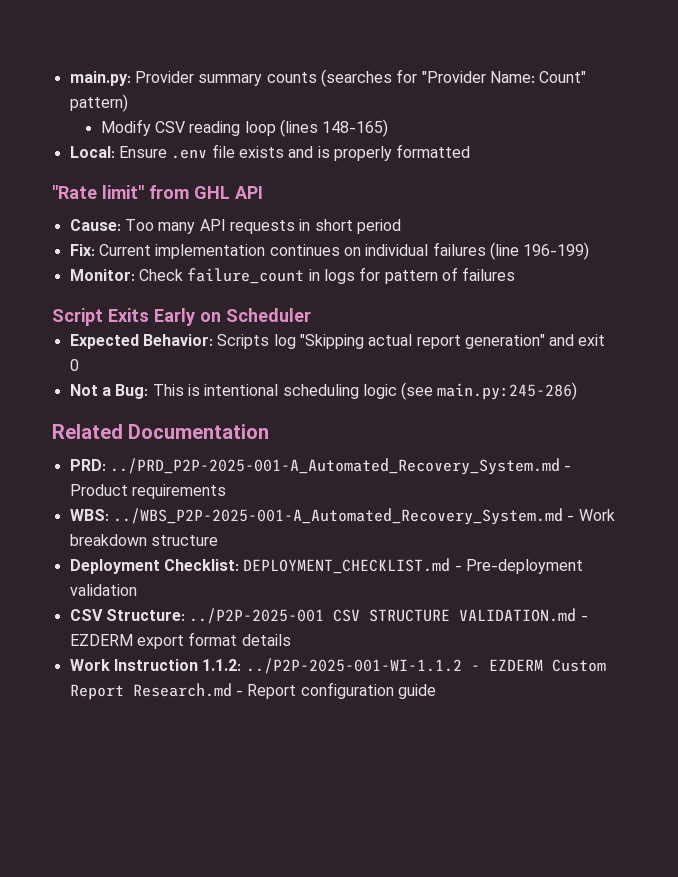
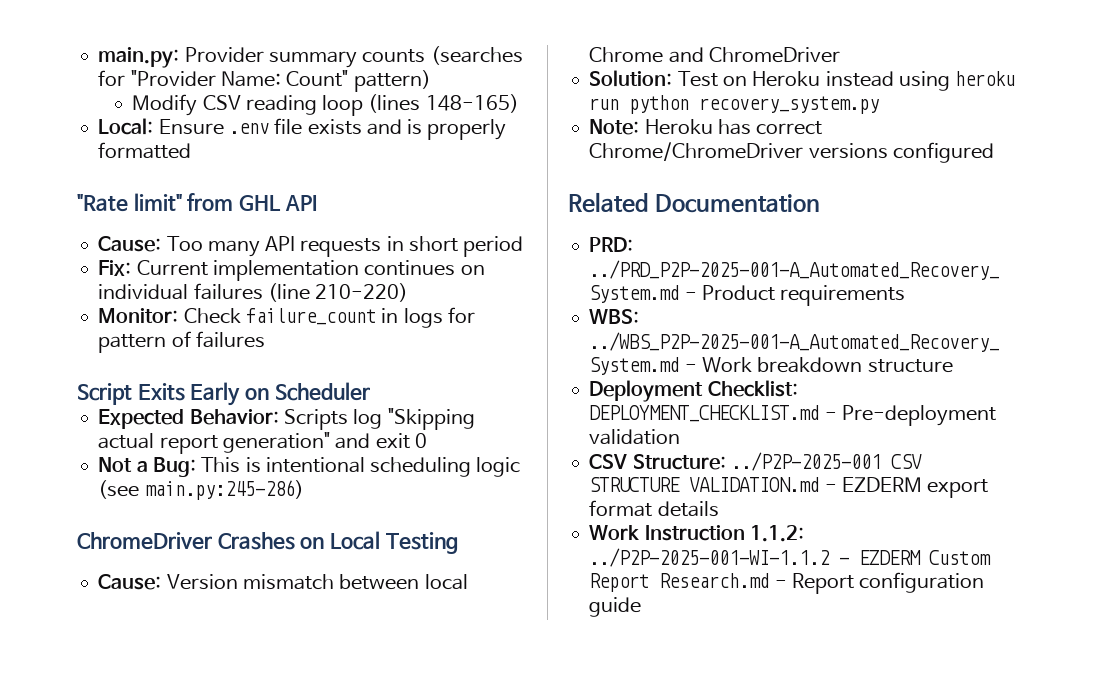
- Fix: Current implementation continues on individual failures (line 196-199)
+ Fix: Current implementation continues on individual failures (line 210-220)
+ ChromeDriver Crashes on Local Testing
+ Cause: Version mismatch between local Chrome and ChromeDriver
+ Solution: Test on Heroku instead using heroku run python recovery_system.py
+ Note: Heroku has correct Chrome/ChromeDriver versions configured

